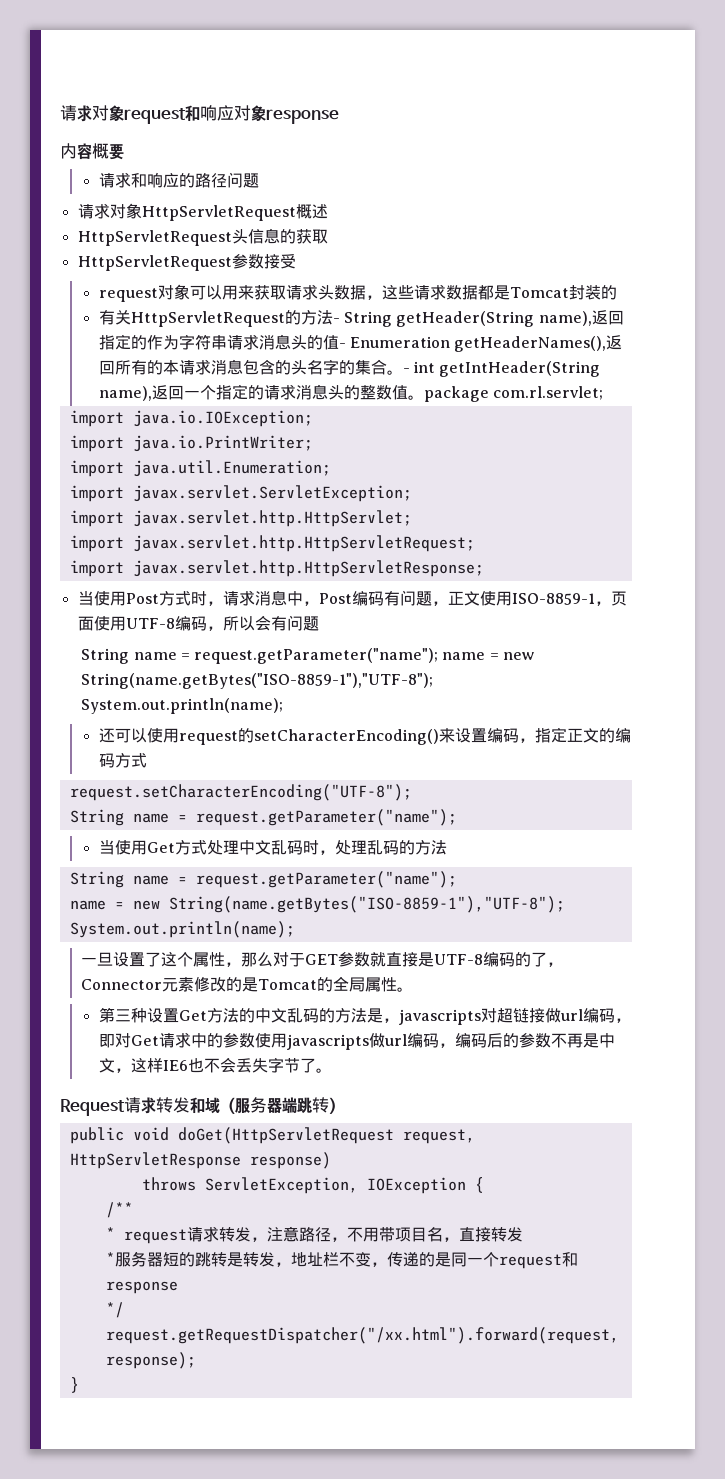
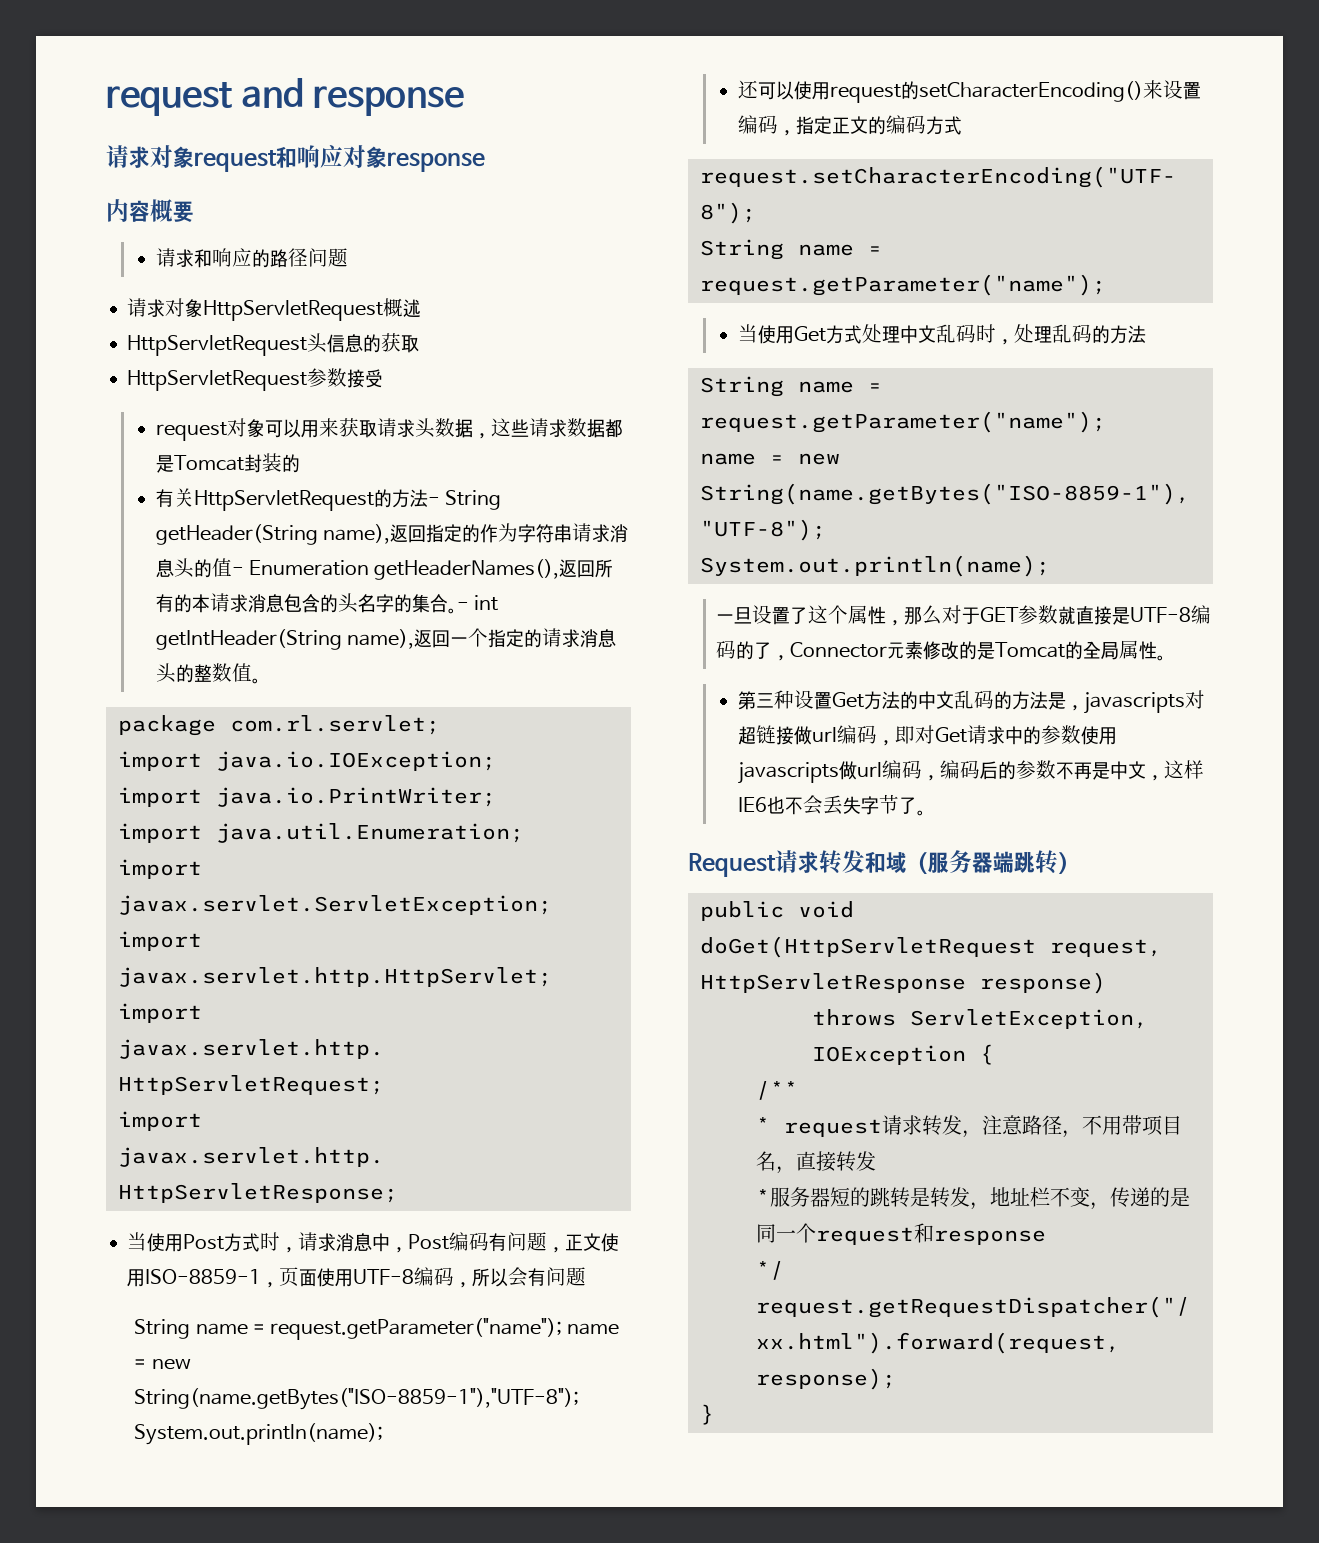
+ request and response
- - int getIntHeader(String name),返回一个指定的请求消息头的整数值。package com.rl.servlet;
+ - int getIntHeader(String name),返回一个指定的请求消息头的整数值。
+ package com.rl.servlet;

